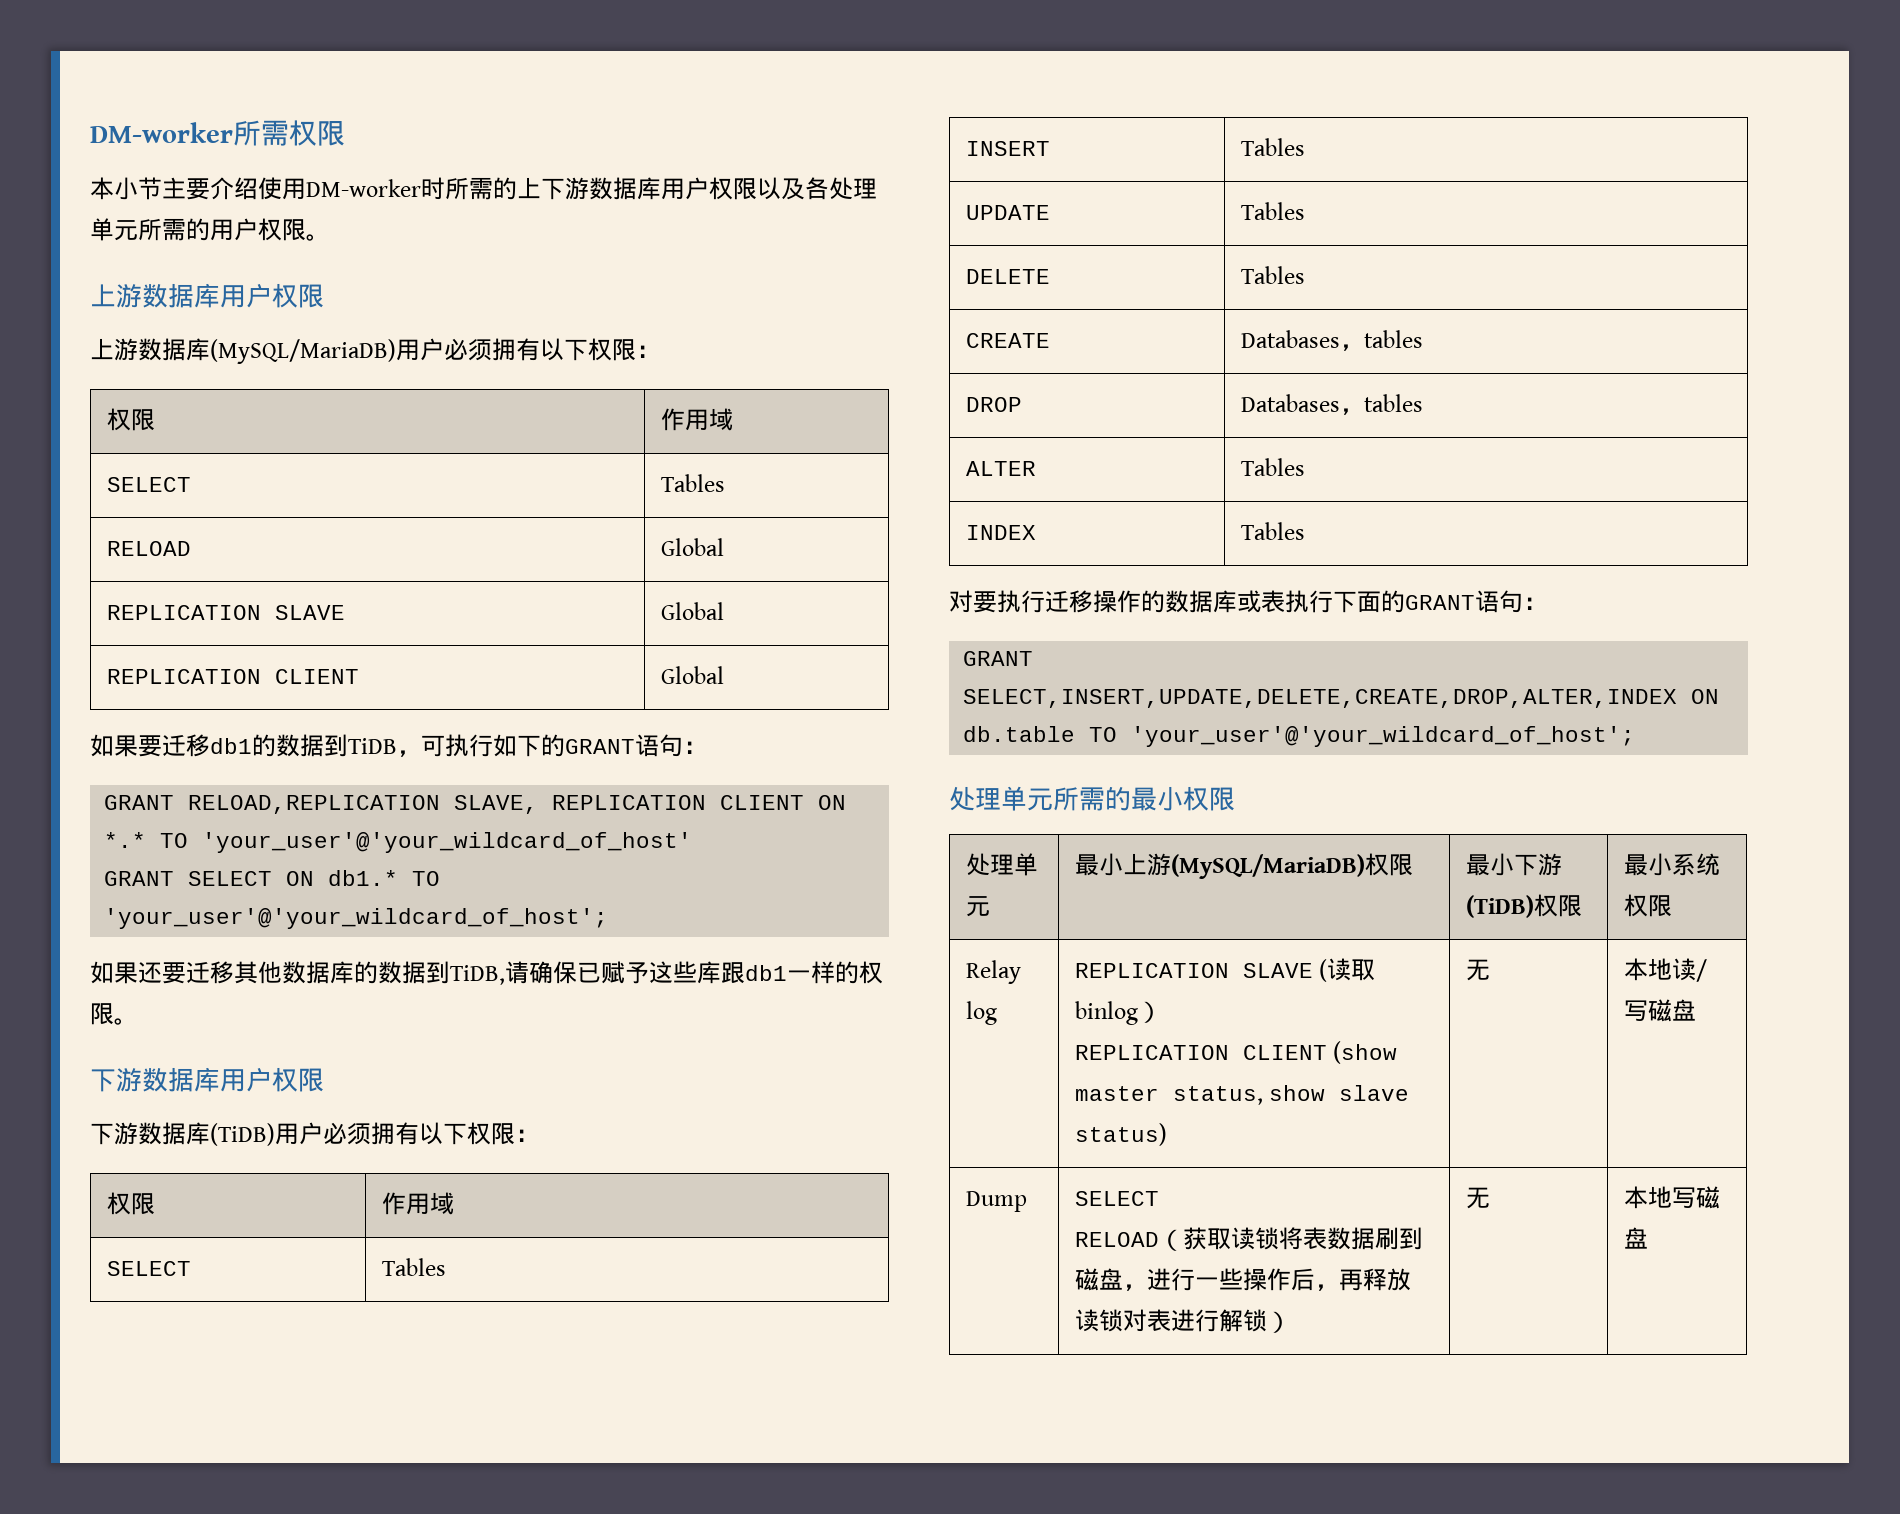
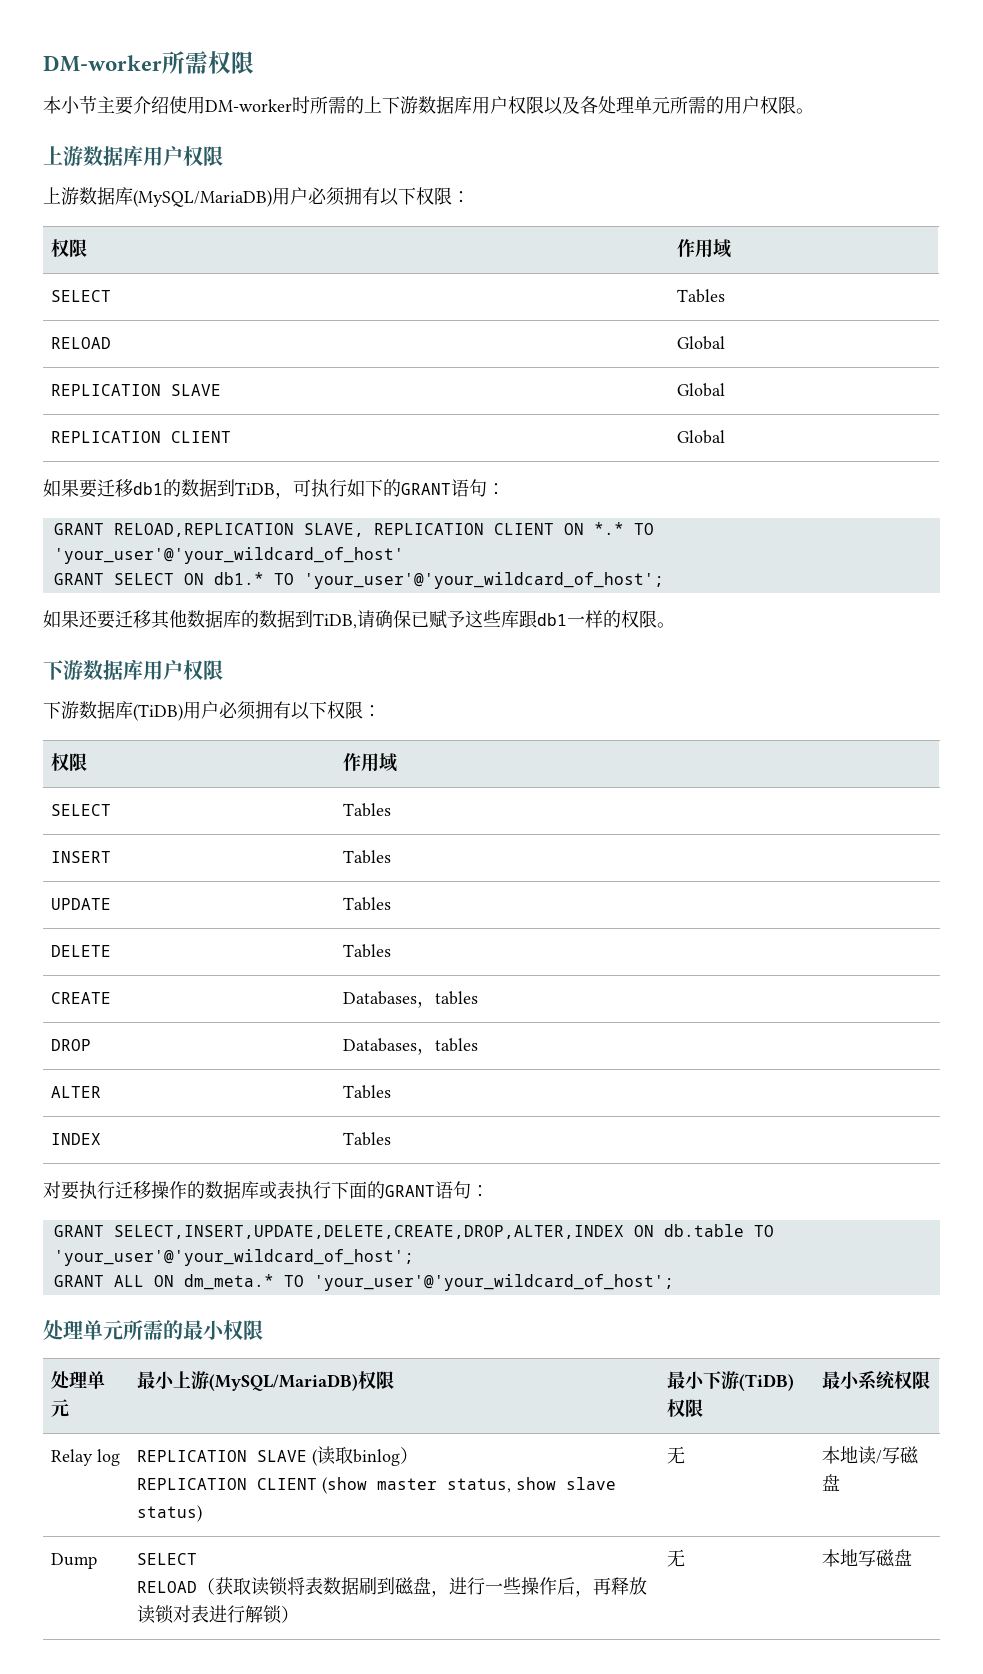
+ GRANT ALL ON dm_meta.* TO 'your_user'@'your_wildcard_of_host';

